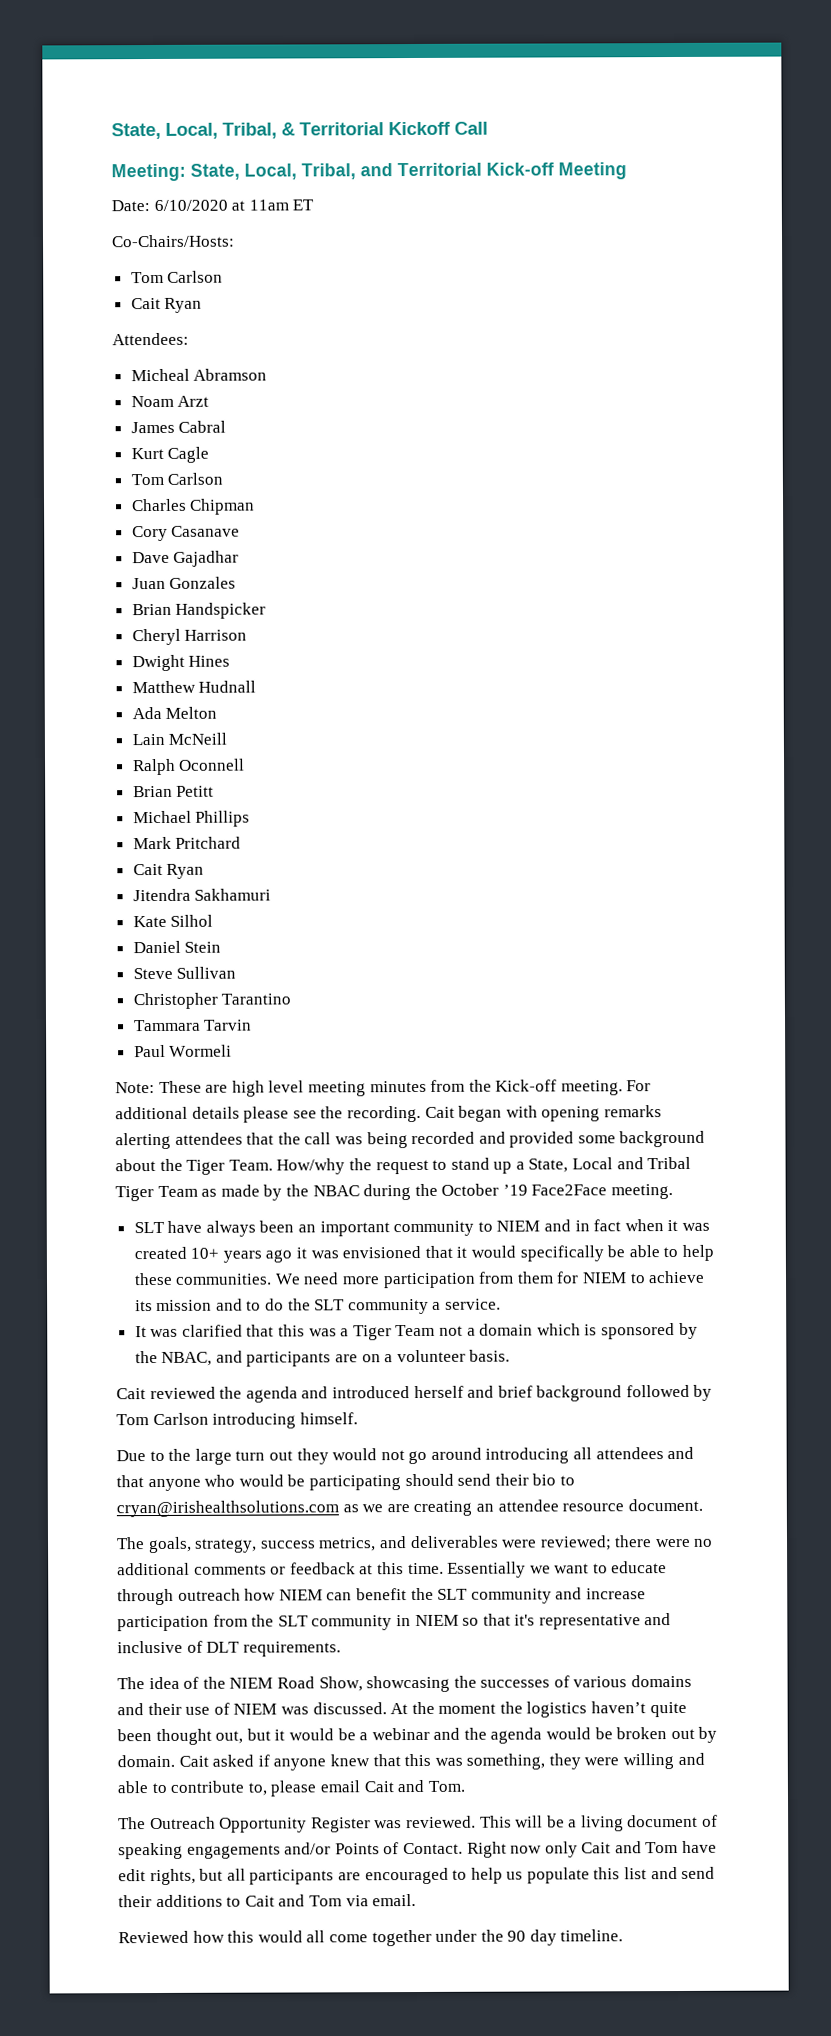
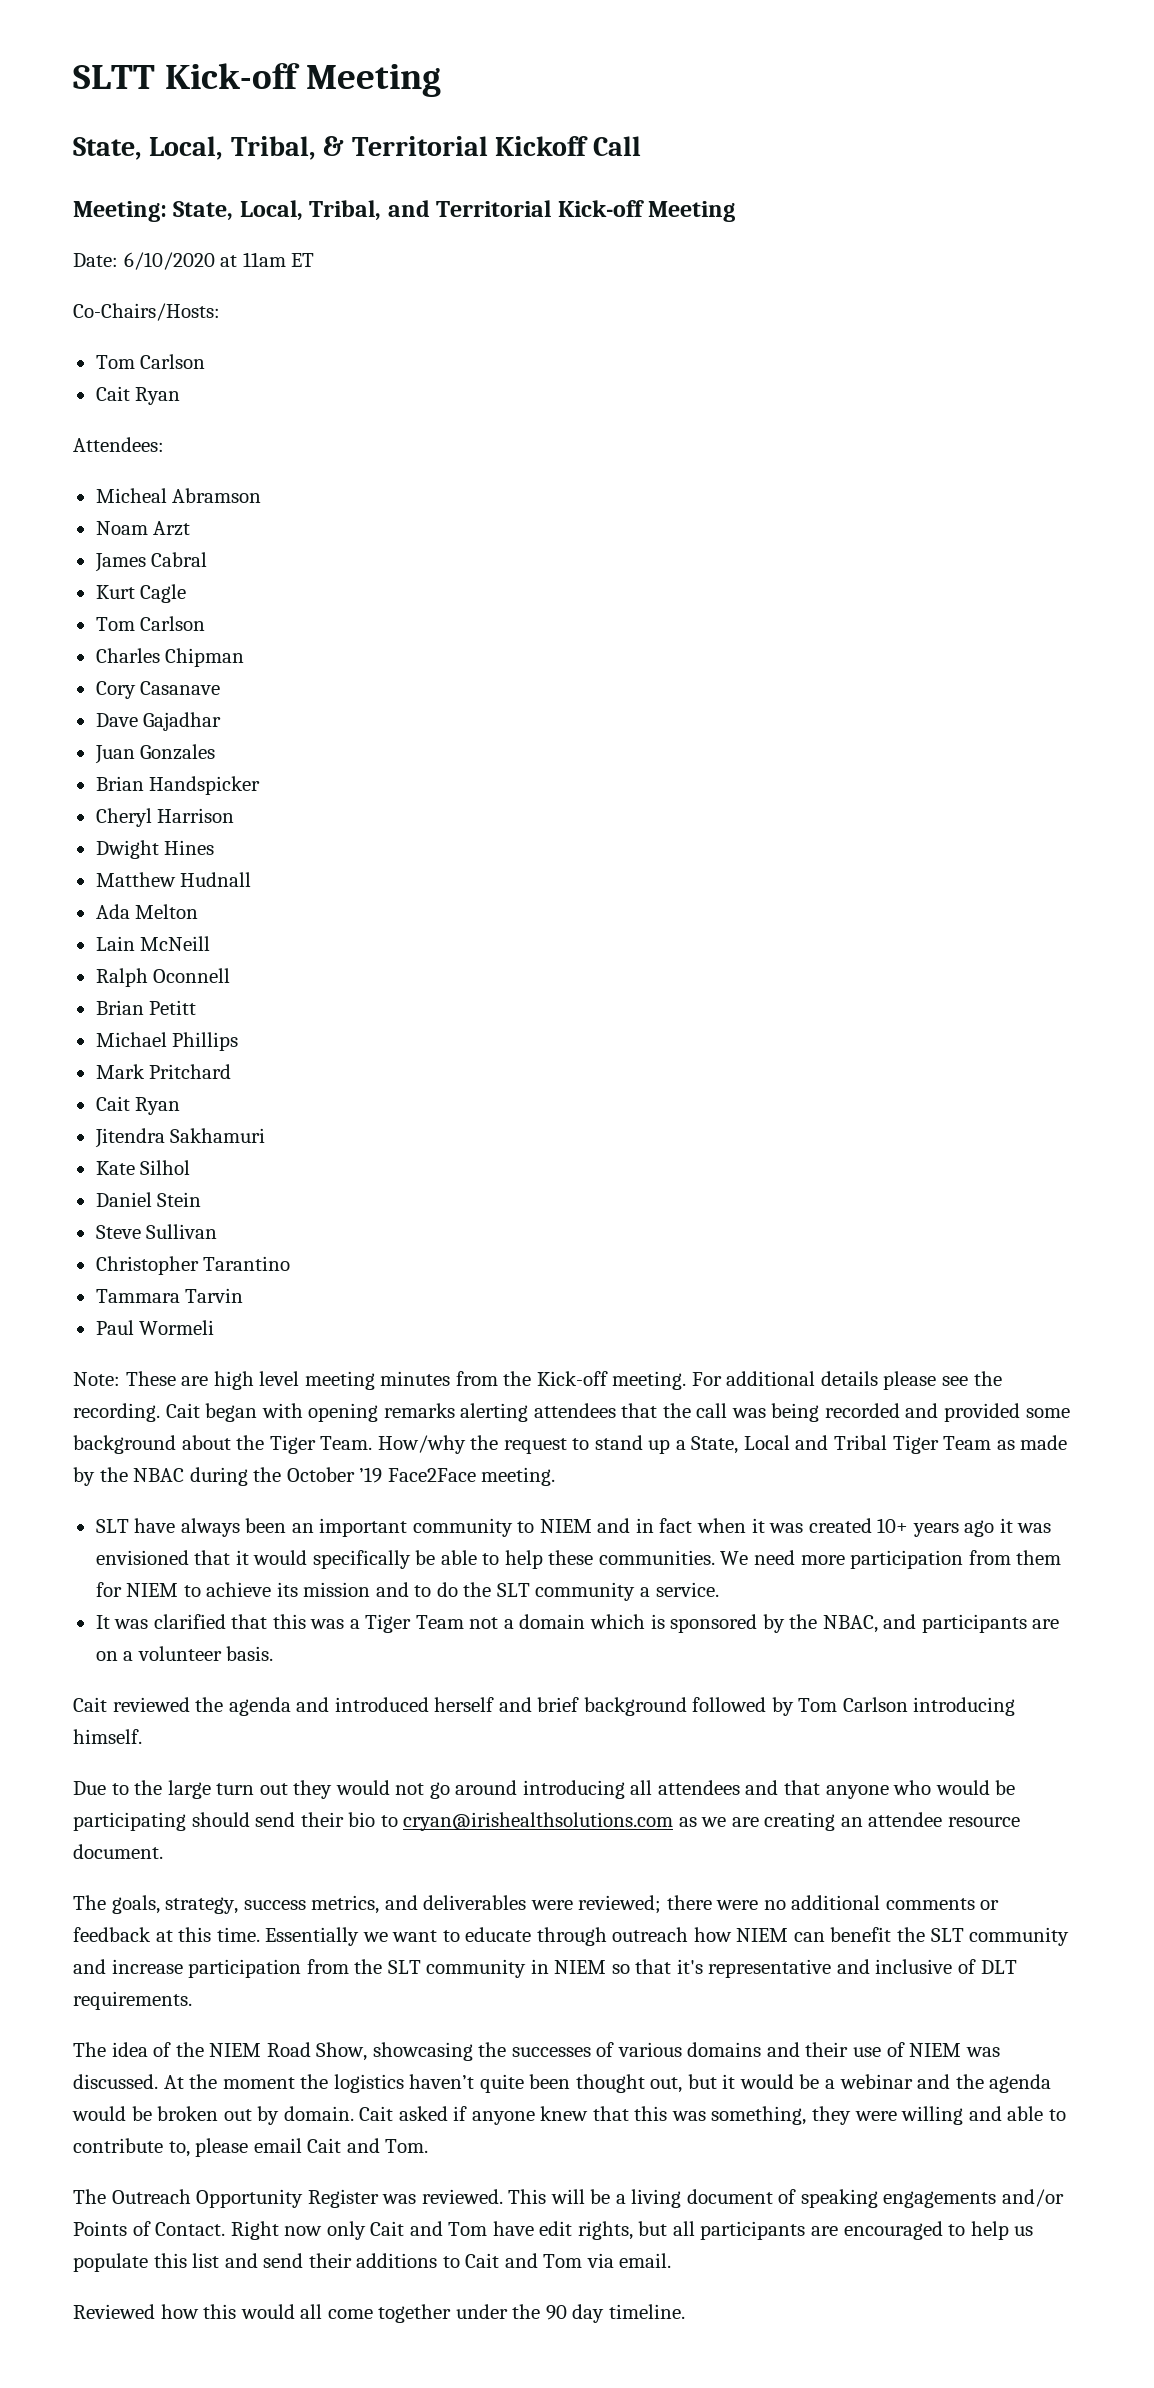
+ SLTT Kick-off Meeting

